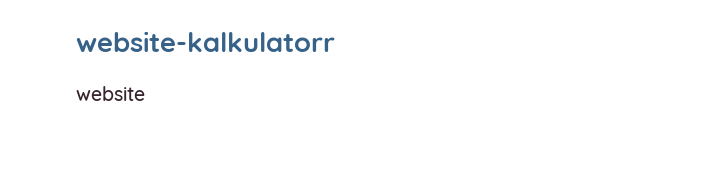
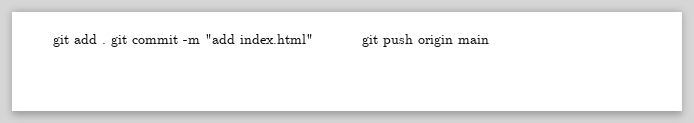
- website-kalkulatorr
- website
+ git add . git commit -m "add index.html" git push origin main

